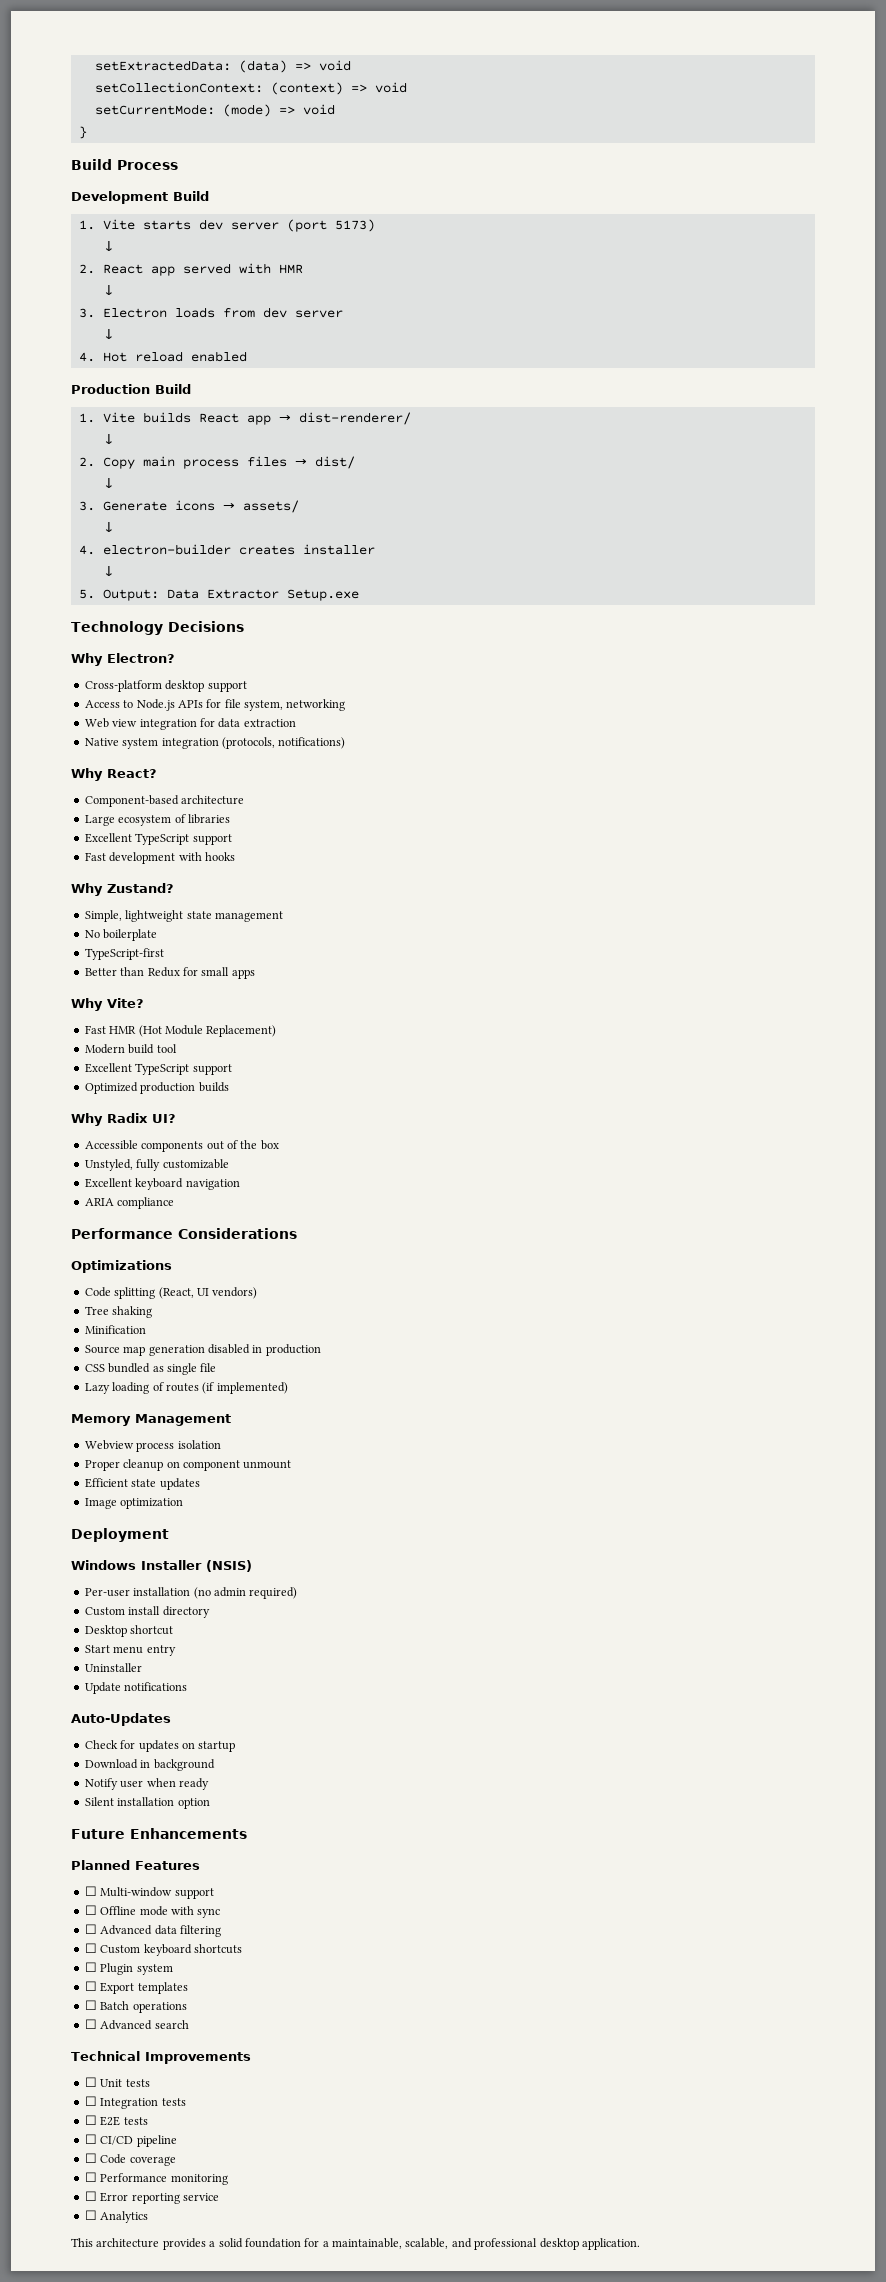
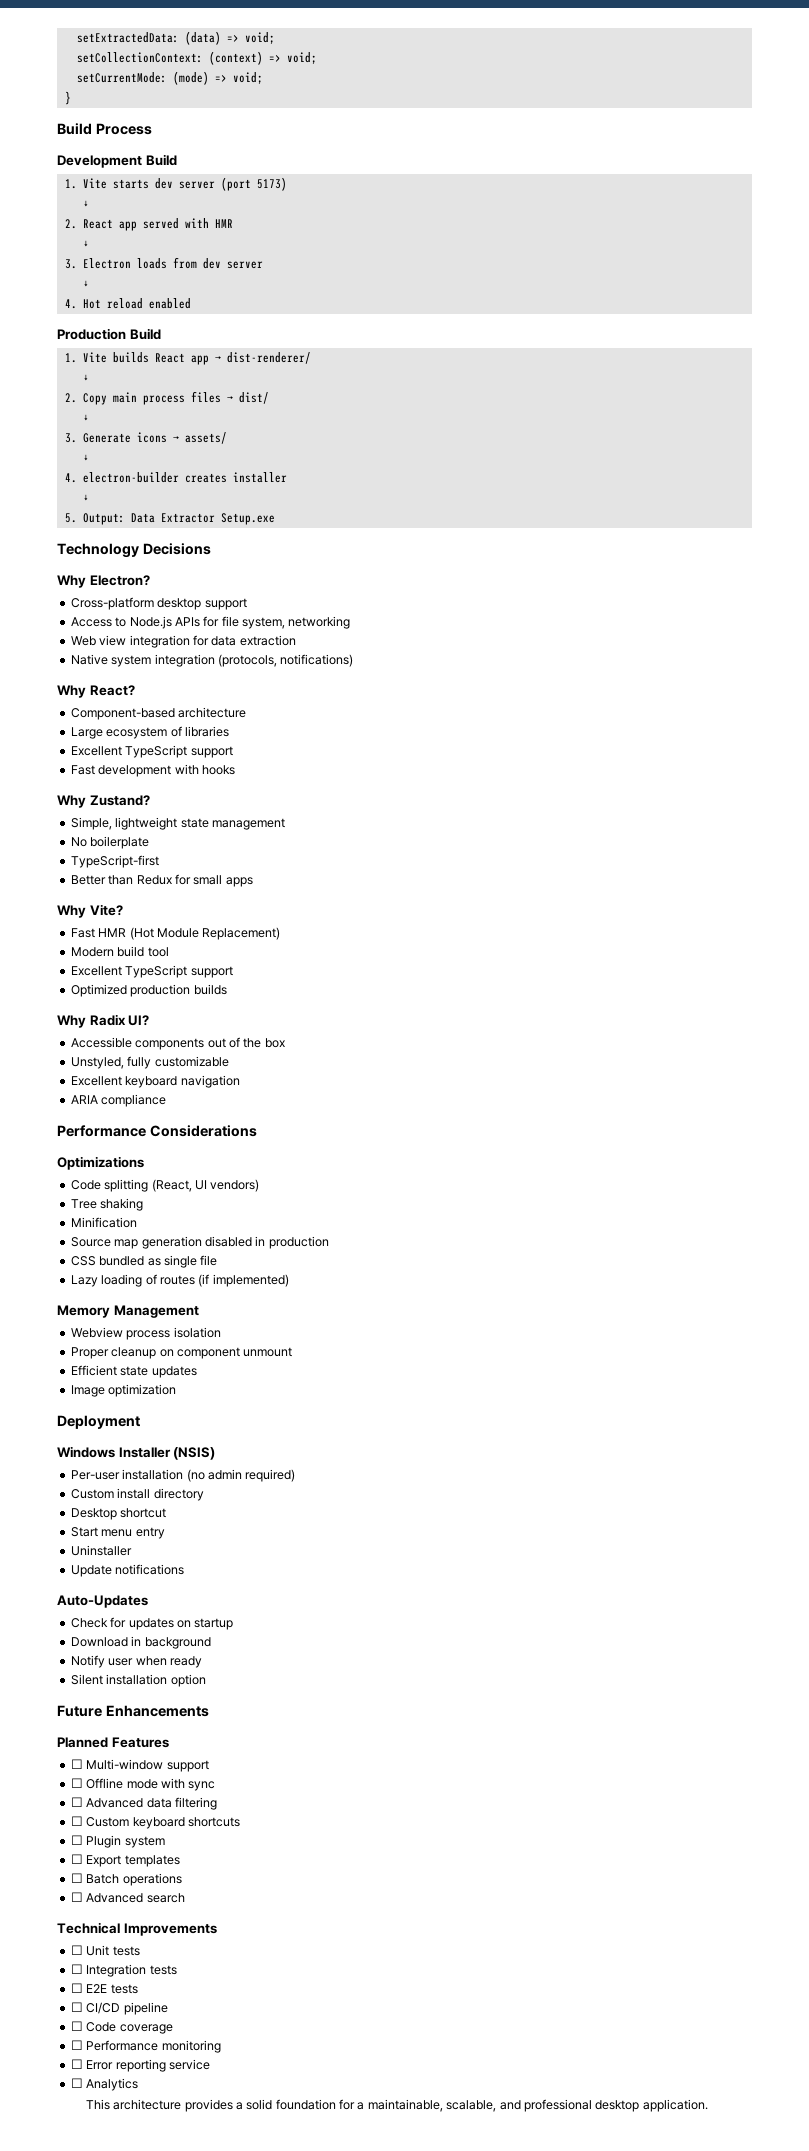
- setExtractedData: (data) => void
+ setExtractedData: (data) => void;
- setCollectionContext: (context) => void
+ setCollectionContext: (context) => void;
- setCurrentMode: (mode) => void
+ setCurrentMode: (mode) => void;

